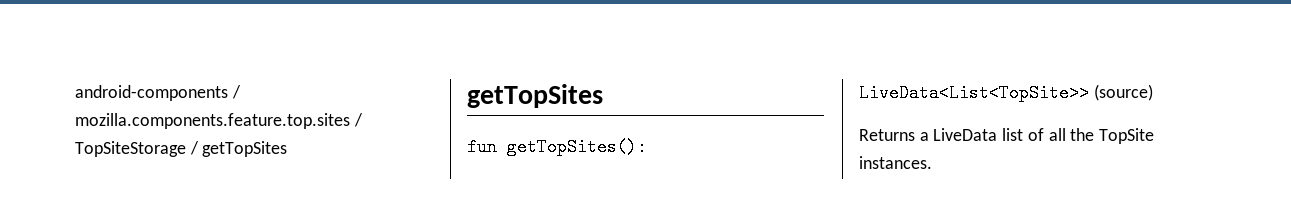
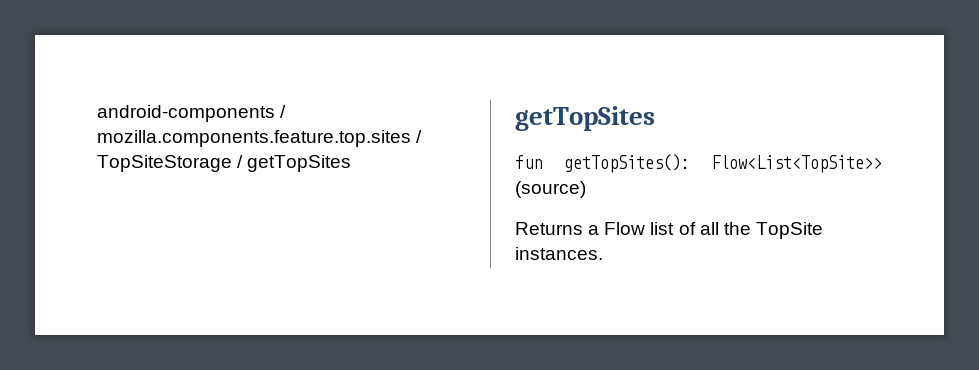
- fun getTopSites(): LiveData<List<TopSite>> (source)
+ fun getTopSites(): Flow<List<TopSite>> (source)
- Returns a LiveData list of all the TopSite instances.
+ Returns a Flow list of all the TopSite instances.

